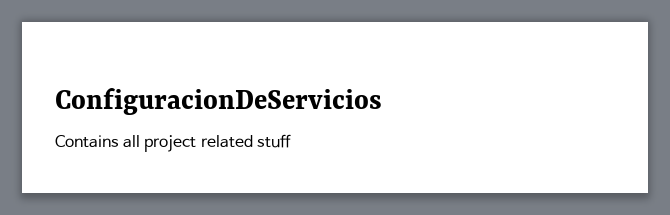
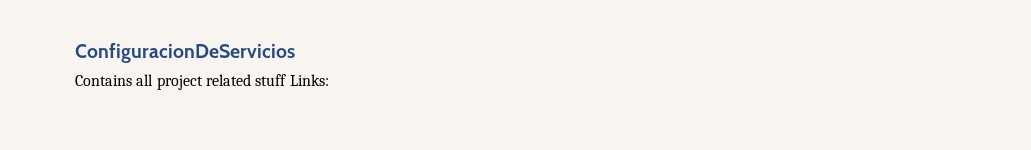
- Contains all project related stuff
+ Contains all project related stuff Links:

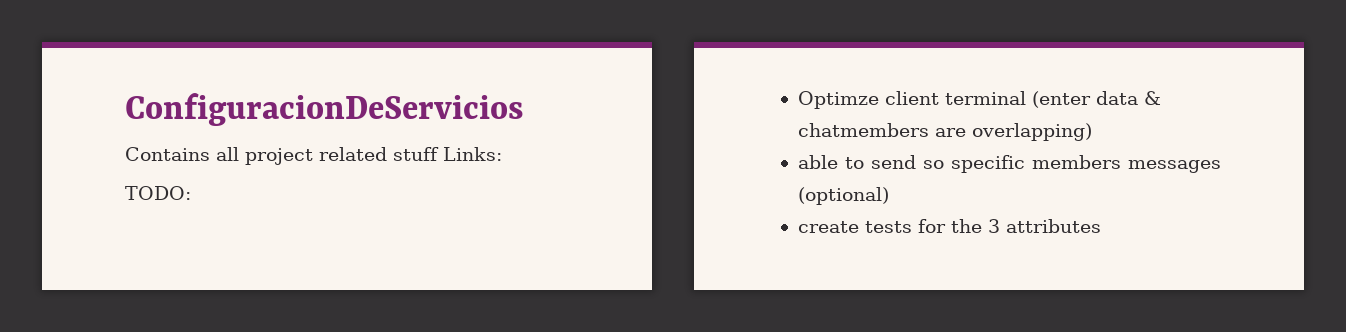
+ TODO:
+ Optimze client terminal (enter data & chatmembers are overlapping)
+ able to send so specific members messages (optional)
+ create tests for the 3 attributes

